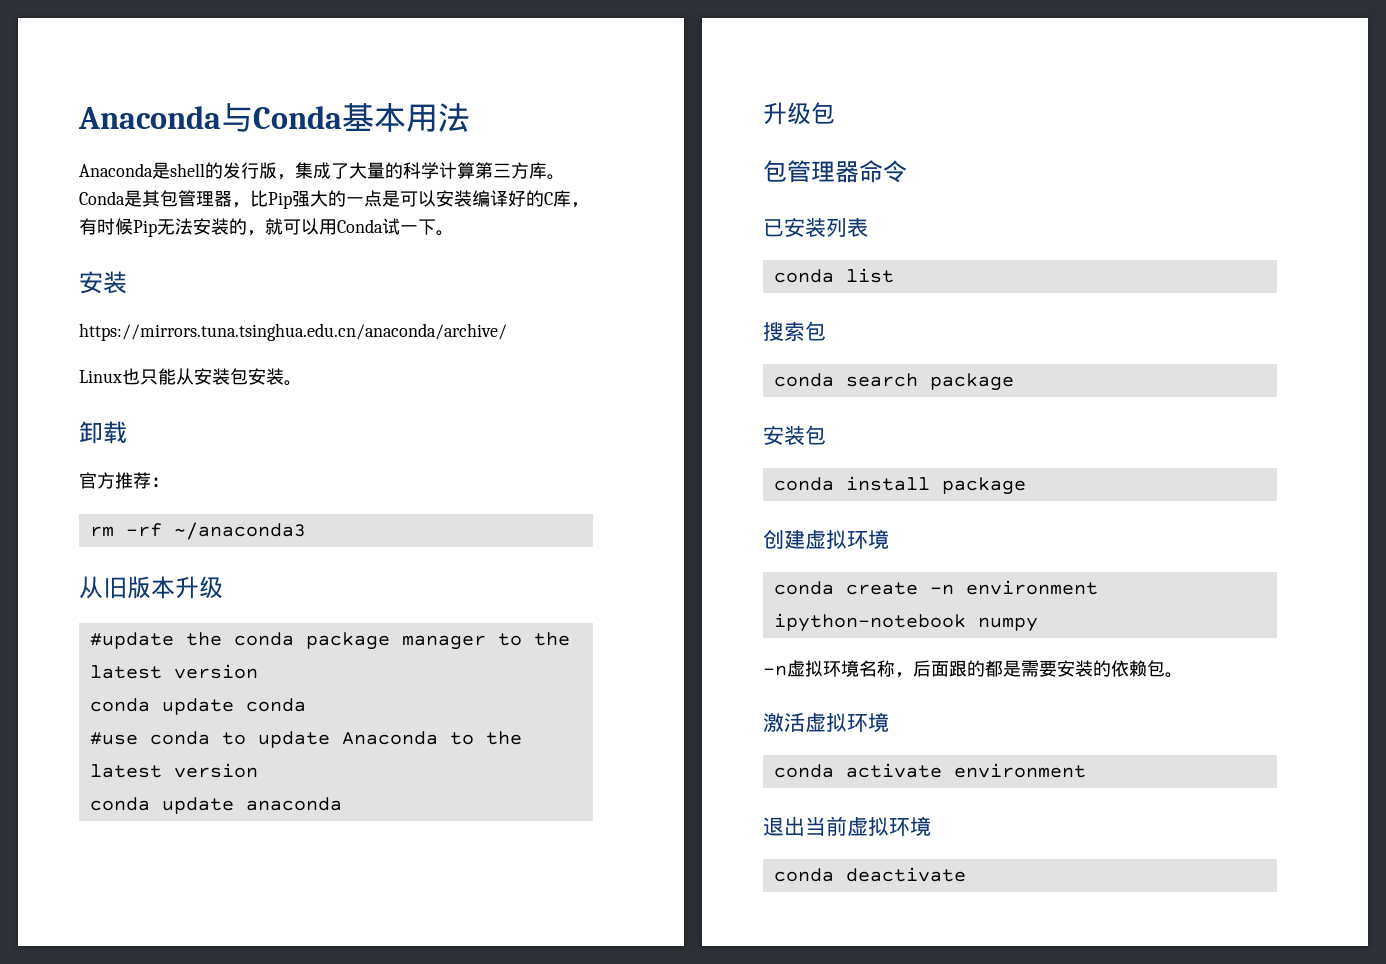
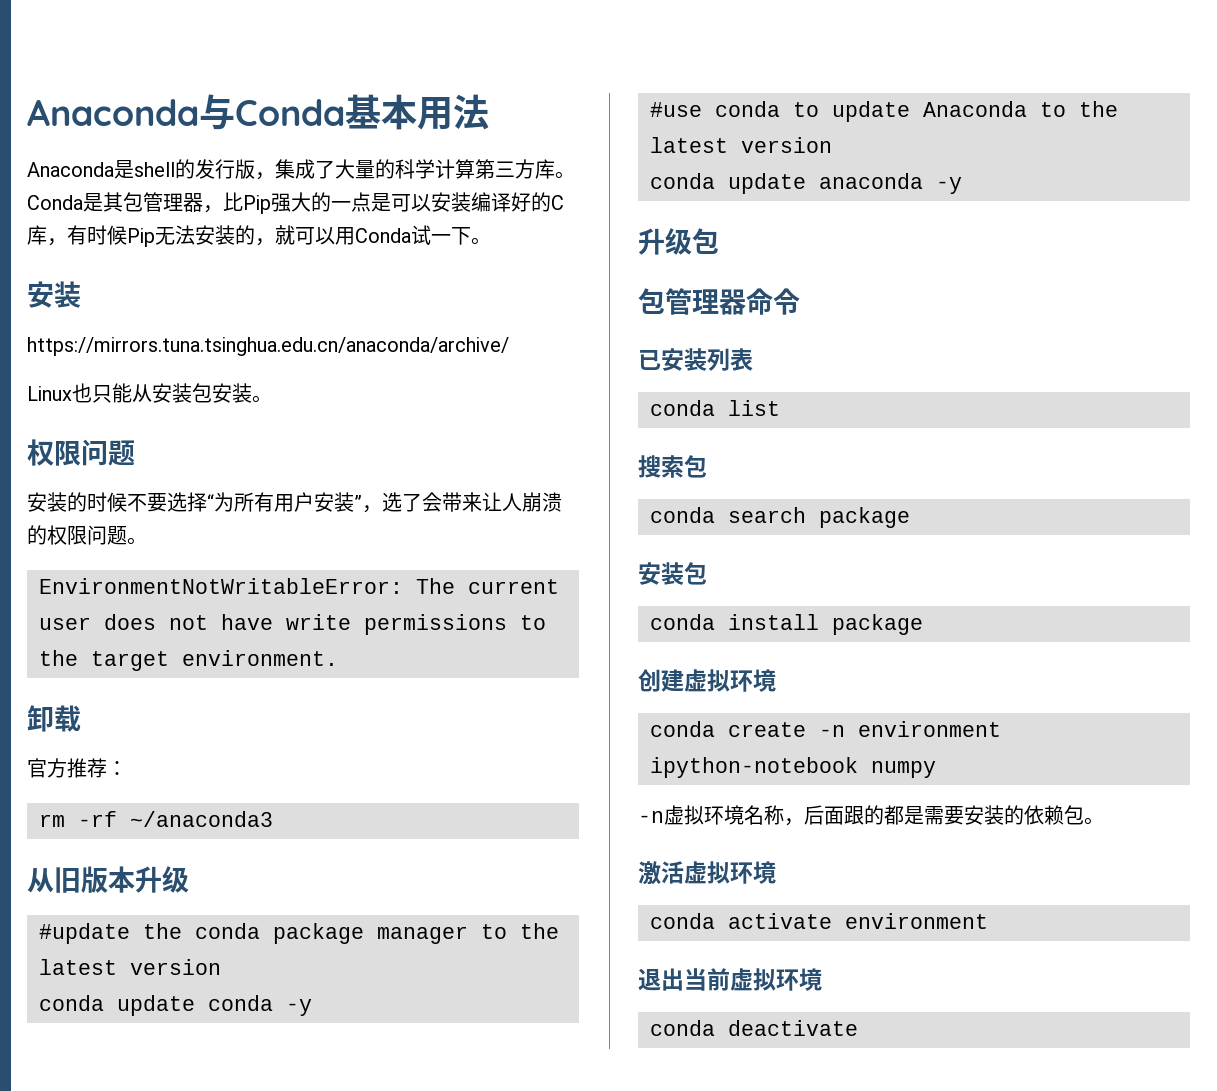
  Linux也只能从安装包安装。
+ 权限问题
+ 安装的时候不要选择“为所有用户安装”，选了会带来让人崩溃的权限问题。
+ EnvironmentNotWritableError: The current user does not have write permissions to the target environment.
- conda update conda
+ conda update conda -y
- conda update anaconda
+ conda update anaconda -y

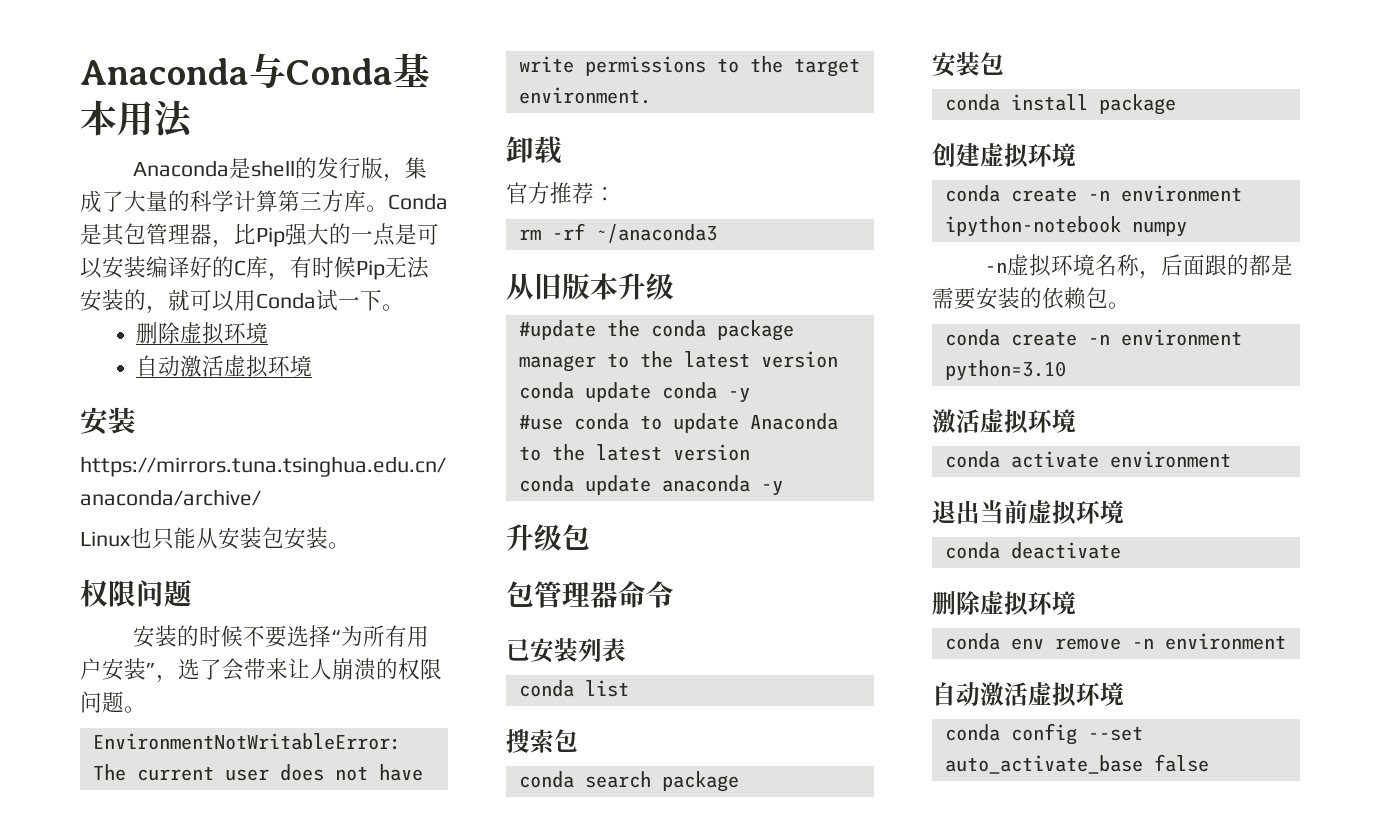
  Conda是其包管理器，比Pip强大的一点是可以安装编译好的C库，有时候Pip无法安装的，就可以用Conda试一下。
+ 删除虚拟环境
+ 自动激活虚拟环境
+ conda create -n environment python=3.10
  conda deactivate
+ 删除虚拟环境
+ conda env remove -n environment
+ 自动激活虚拟环境
+ conda config --set auto_activate_base false

